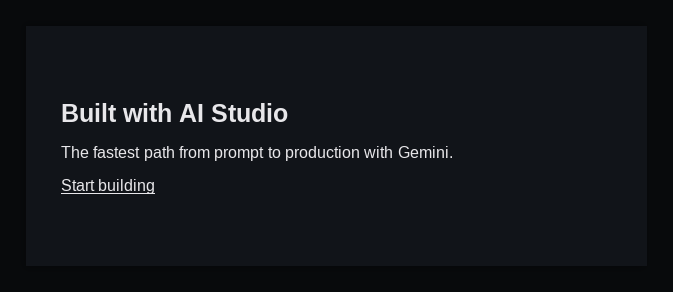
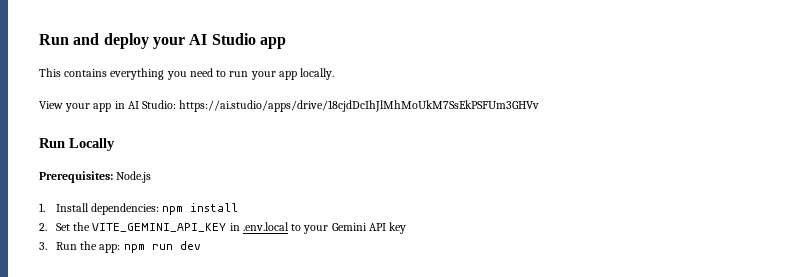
- Built with AI Studio
- The fastest path from prompt to production with Gemini.
- Start building
+ Run and deploy your AI Studio app
+ This contains everything you need to run your app locally.
+ View your app in AI Studio: https://ai.studio/apps/drive/18cjdDcIhJlMhMoUkM7SsEkPSFUm3GHVv
+ Run Locally
+ Prerequisites: Node.js
+ 1. Install dependencies: npm install
+ 2. Set the VITE_GEMINI_API_KEY in .env.local to your Gemini API key
+ 3. Run the app: npm run dev

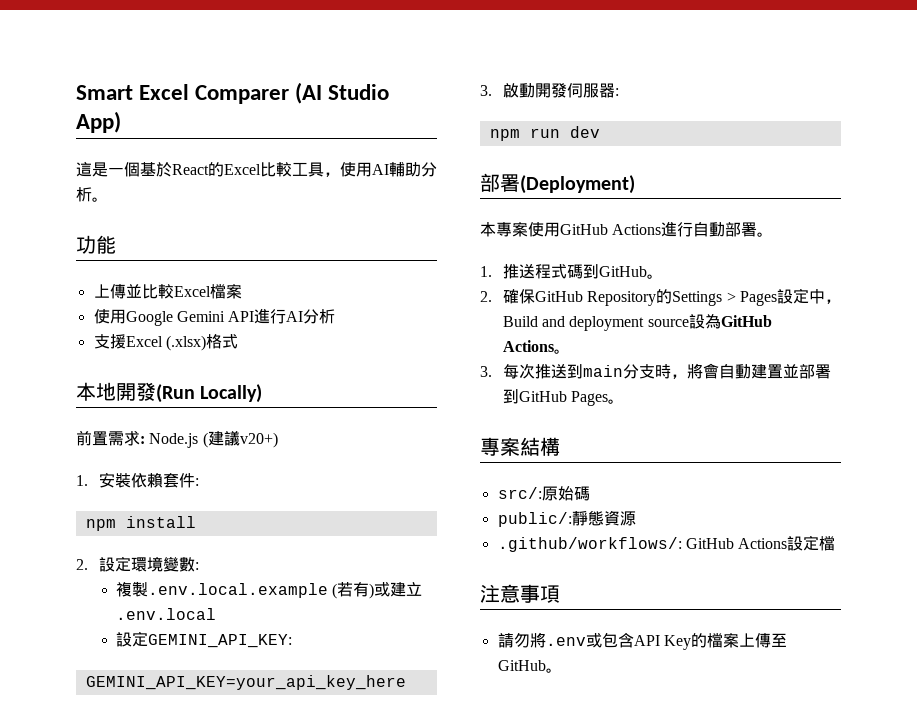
- Run and deploy your AI Studio app
- This contains everything you need to run your app locally.
- View your app in AI Studio: https://ai.studio/apps/drive/18cjdDcIhJlMhMoUkM7SsEkPSFUm3GHVv
- Run Locally
- Prerequisites: Node.js
- 1. Install dependencies: npm install
- 2. Set the VITE_GEMINI_API_KEY in .env.local to your Gemini API key
- 3. Run the app: npm run dev
+ Smart Excel Comparer (AI Studio App)
+ 這是一個基於React的Excel比較工具，使用AI輔助分析。
+ 功能
+ 上傳並比較Excel檔案
+ 使用Google Gemini API進行AI分析
+ 支援Excel (.xlsx)格式
+ 本地開發(Run Locally)
+ 前置需求: Node.js (建議v20+)
+ 1.安裝依賴套件:
+ npm install
+ 2.設定環境變數:
+ 複製.env.local.example (若有)或建立.env.local
+ 設定GEMINI_API_KEY:
+ GEMINI_API_KEY=your_api_key_here
+ 3.啟動開發伺服器:
+ npm run dev
+ 部署(Deployment)
+ 本專案使用GitHub Actions進行自動部署。
+ 1.推送程式碼到GitHub。
+ 2.確保GitHub Repository的Settings > Pages設定中，Build and deployment source設為GitHub Actions。
+ 3.每次推送到main分支時，將會自動建置並部署到GitHub Pages。
+ 專案結構
+ src/:原始碼
+ public/:靜態資源
+ .github/workflows/: GitHub Actions設定檔
+ 注意事項
+ 請勿將.env或包含API Key的檔案上傳至GitHub。

